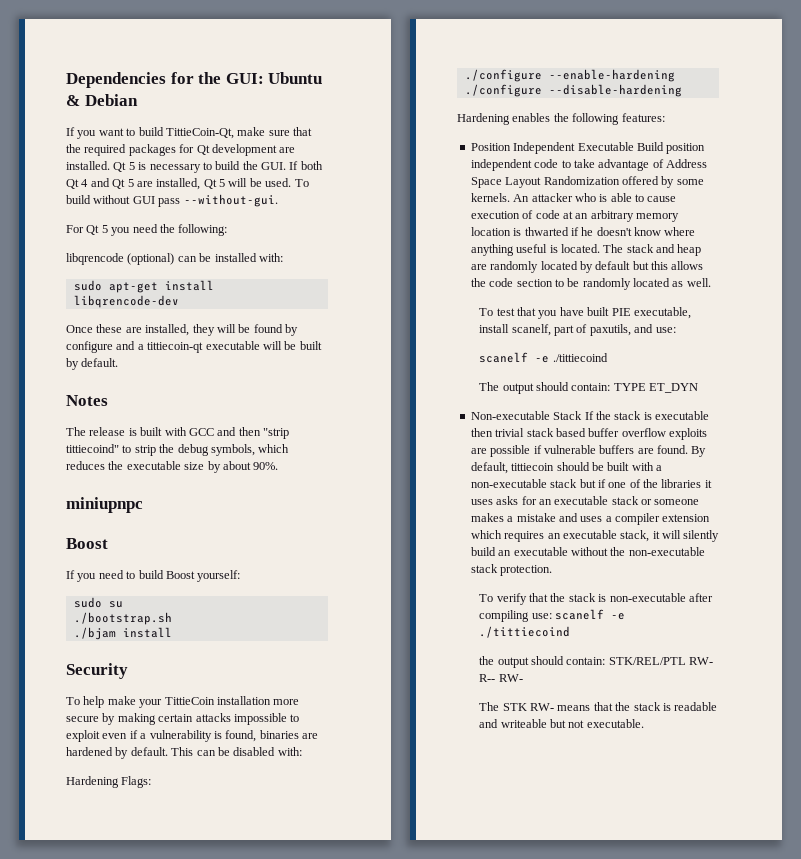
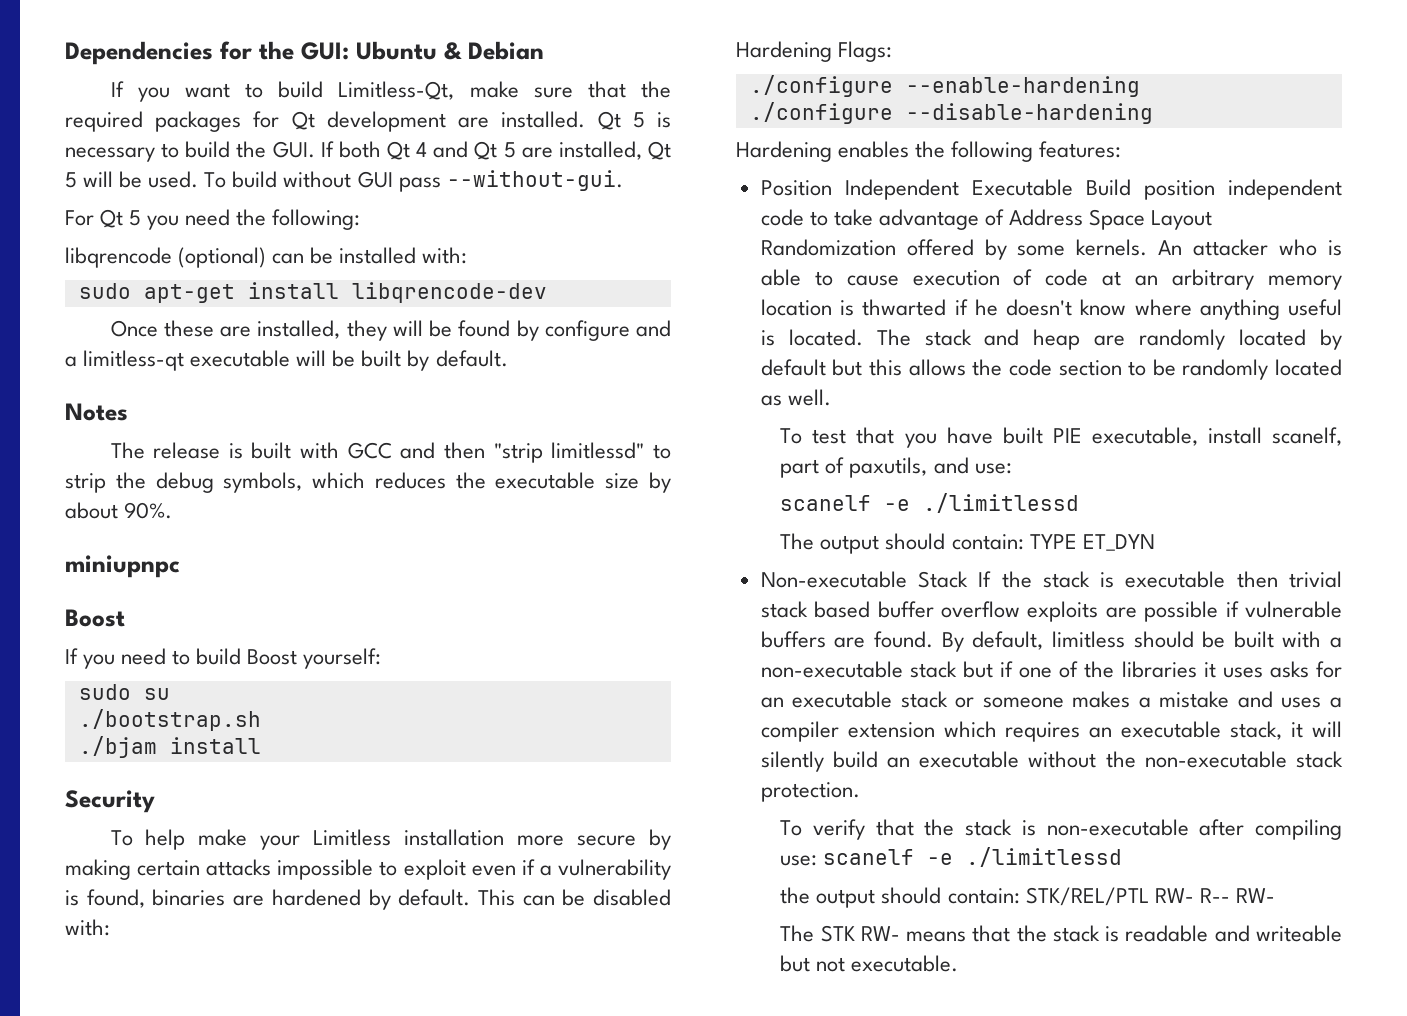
- If you want to build TittieCoin-Qt, make sure that the required packages for Qt development are installed.
+ If you want to build Limitless-Qt, make sure that the required packages for Qt development are installed.
- Once these are installed, they will be found by configure and a tittiecoin-qt executable will be built by default.
+ Once these are installed, they will be found by configure and a limitless-qt executable will be built by default.
- The release is built with GCC and then "strip tittiecoind" to strip the debug symbols, which reduces the executable size by about 90%.
+ The release is built with GCC and then "strip limitlessd" to strip the debug symbols, which reduces the executable size by about 90%.
- To help make your TittieCoin installation more secure by making certain attacks impossible to exploit even if a vulnerability is found, binaries are hardened by default.
+ To help make your Limitless installation more secure by making certain attacks impossible to exploit even if a vulnerability is found, binaries are hardened by default.
  To test that you have built PIE executable, install scanelf, part of paxutils, and use:
- scanelf -e ./tittiecoind
+ scanelf -e ./limitlessd
- By default, tittiecoin should be built with a non-executable stack but if one of the libraries it uses asks for an executable stack or someone makes a mistake and uses a compiler extension which requires an executable stack, it will silently build an executable without the non-executable stack protection.
+ By default, limitless should be built with a non-executable stack but if one of the libraries it uses asks for an executable stack or someone makes a mistake and uses a compiler extension which requires an executable stack, it will silently build an executable without the non-executable stack protection.
- To verify that the stack is non-executable after compiling use: scanelf -e ./tittiecoind
+ To verify that the stack is non-executable after compiling use: scanelf -e ./limitlessd

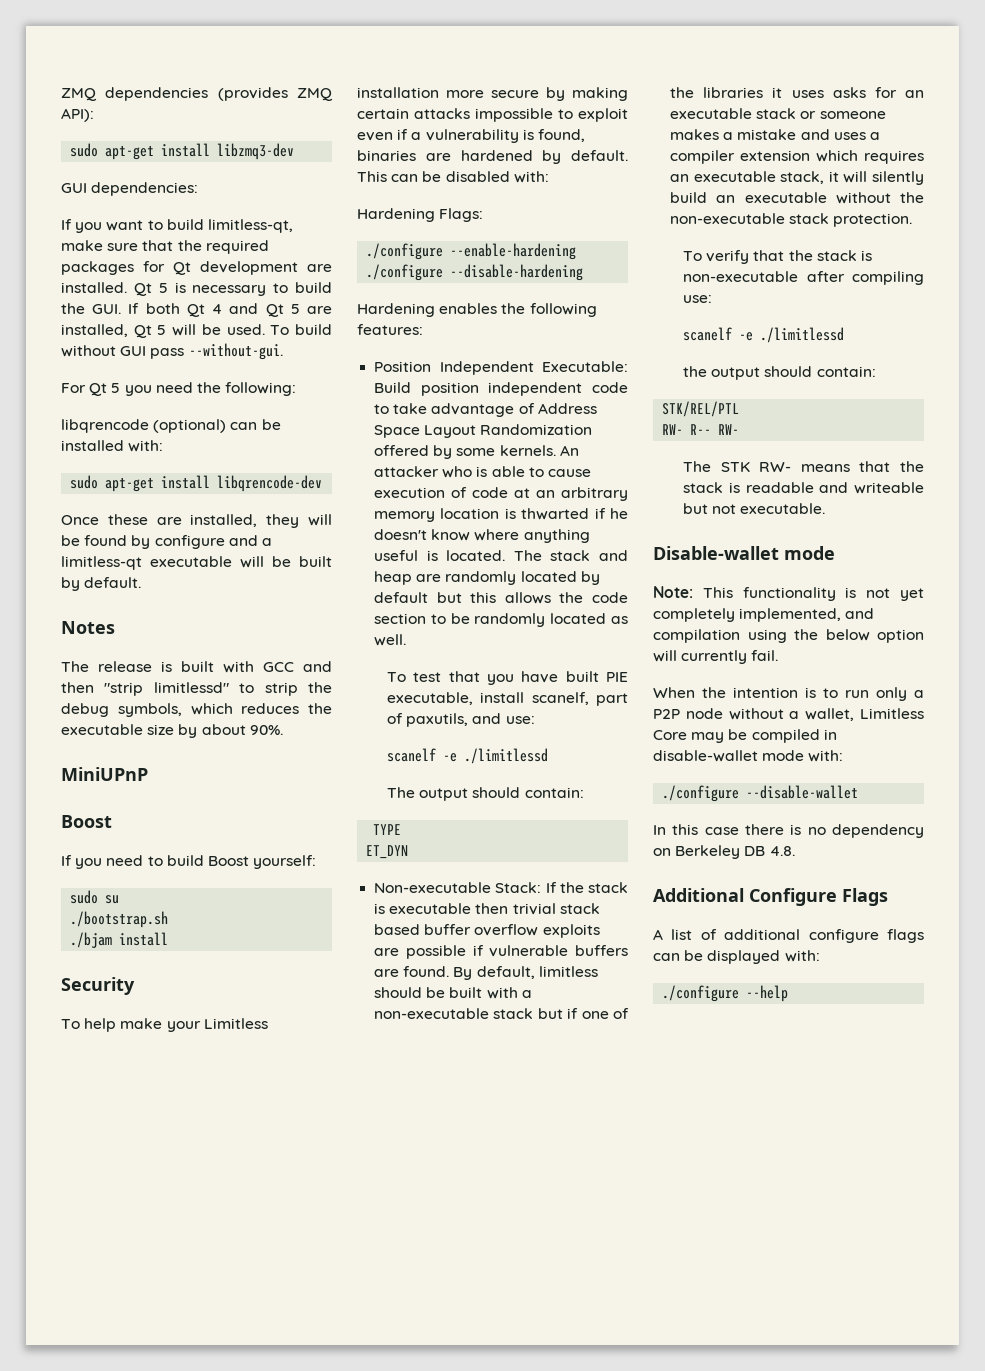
- Dependencies for the GUI: Ubuntu & Debian
+ ZMQ dependencies (provides ZMQ API):
+ sudo apt-get install libzmq3-dev
+ GUI dependencies:
- If you want to build Limitless-Qt, make sure that the required packages for Qt development are installed.
+ If you want to build limitless-qt, make sure that the required packages for Qt development are installed.
- miniupnpc
+ MiniUPnP
- Position Independent Executable Build position independent code to take advantage of Address Space Layout Randomization offered by some kernels.
+ Position Independent Executable: Build position independent code to take advantage of Address Space Layout Randomization offered by some kernels.
- The output should contain: TYPE ET_DYN
+ The output should contain:
+ TYPE
+ ET_DYN
- Non-executable Stack If the stack is executable then trivial stack based buffer overflow exploits are possible if vulnerable buffers are found.
+ Non-executable Stack: If the stack is executable then trivial stack based buffer overflow exploits are possible if vulnerable buffers are found.
- To verify that the stack is non-executable after compiling use: scanelf -e ./limitlessd
+ To verify that the stack is non-executable after compiling use:
+ scanelf -e ./limitlessd
- the output should contain: STK/REL/PTL RW- R-- RW-
+ the output should contain:
+ STK/REL/PTL
+ RW- R-- RW-
+ Disable-wallet mode
+ Note: This functionality is not yet completely implemented, and compilation using the below option will currently fail.
+ When the intention is to run only a P2P node without a wallet, Limitless Core may be compiled in disable-wallet mode with:
+ ./configure --disable-wallet
+ In this case there is no dependency on Berkeley DB 4.8.
+ Additional Configure Flags
+ A list of additional configure flags can be displayed with:
+ ./configure --help

